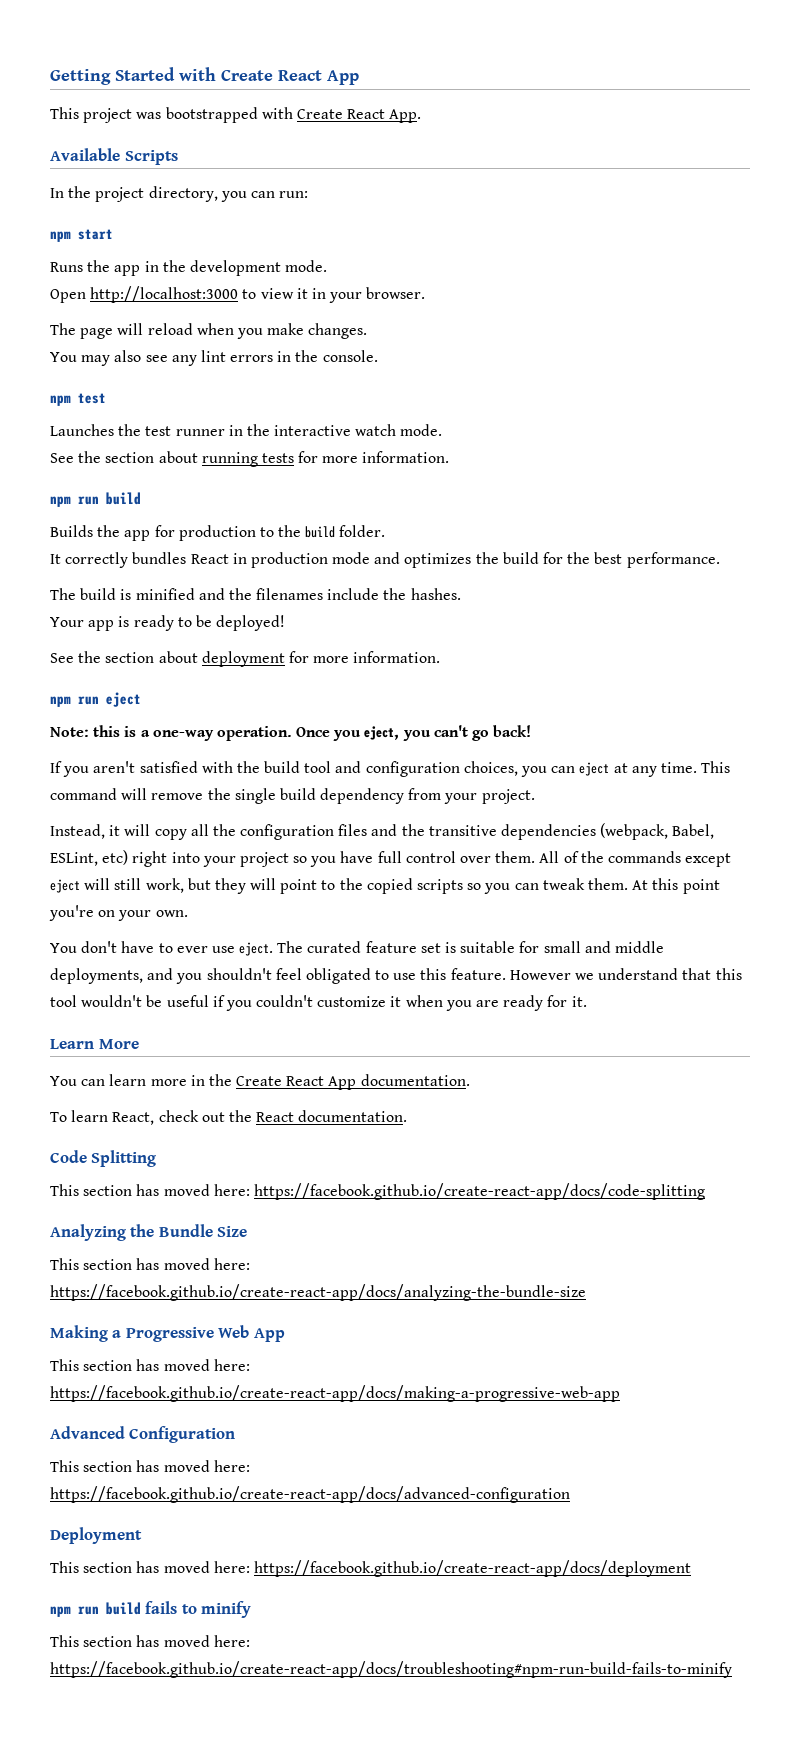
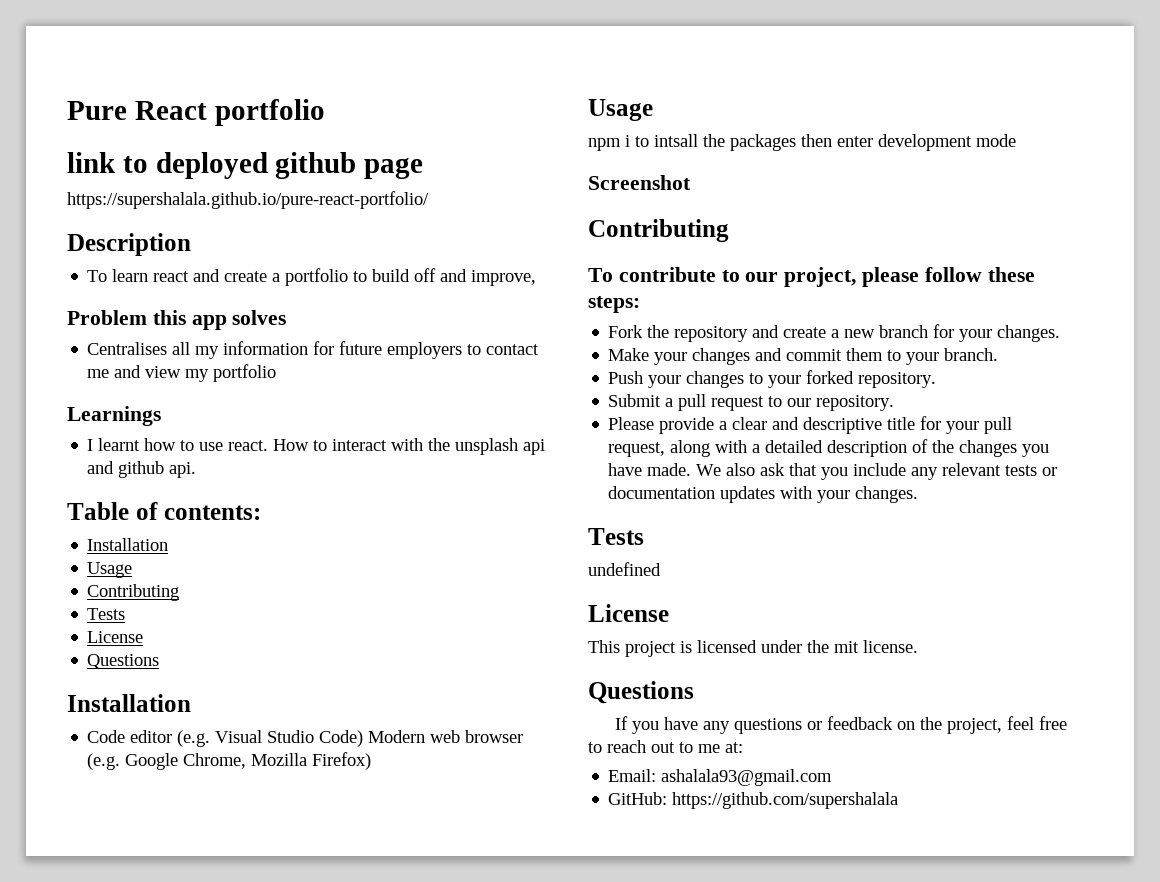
- Getting Started with Create React App
- This project was bootstrapped with Create React App.
- Available Scripts
- In the project directory, you can run:
- npm start
- Runs the app in the development mode.
- Open http://localhost:3000 to view it in your browser.
- The page will reload when you make changes.
- You may also see any lint errors in the console.
- npm test
- Launches the test runner in the interactive watch mode.
- See the section about running tests for more information.
- npm run build
- Builds the app for production to the build folder.
- It correctly bundles React in production mode and optimizes the build for the best performance.
- The build is minified and the filenames include the hashes.
- Your app is ready to be deployed!
- See the section about deployment for more information.
- npm run eject
- Note: this is a one-way operation. Once you eject, you can't go back!
- If you aren't satisfied with the build tool and configuration choices, you can eject at any time. This command will remove the single build dependency from your project.
- Instead, it will copy all the configuration files and the transitive dependencies (webpack, Babel, ESLint, etc) right into your project so you have full control over them. All of the commands except eject will still work, but they will point to the copied scripts so you can tweak them. At this point you're on your own.
- You don't have to ever use eject. The curated feature set is suitable for small and middle deployments, and you shouldn't feel obligated to use this feature. However we understand that this tool wouldn't be useful if you couldn't customize it when you are ready for it.
- Learn More
- You can learn more in the Create React App documentation.
- To learn React, check out the React documentation.
- Code Splitting
- This section has moved here: https://facebook.github.io/create-react-app/docs/code-splitting
- Analyzing the Bundle Size
- This section has moved here: https://facebook.github.io/create-react-app/docs/analyzing-the-bundle-size
- Making a Progressive Web App
- This section has moved here: https://facebook.github.io/create-react-app/docs/making-a-progressive-web-app
- Advanced Configuration
- This section has moved here: https://facebook.github.io/create-react-app/docs/advanced-configuration
- Deployment
- This section has moved here: https://facebook.github.io/create-react-app/docs/deployment
- npm run build fails to minify
- This section has moved here: https://facebook.github.io/create-react-app/docs/troubleshooting#npm-run-build-fails-to-minify
+ Pure React portfolio
+ link to deployed github page
+ https://supershalala.github.io/pure-react-portfolio/
+ Description
+ To learn react and create a portfolio to build off and improve,
+ Problem this app solves
+ Centralises all my information for future employers to contact me and view my portfolio
+ Learnings
+ I learnt how to use react. How to interact with the unsplash api and github api.
+ Table of contents:
+ Installation
+ Usage
+ Contributing
+ Tests
+ License
+ Questions
+ Installation
+ Code editor (e.g. Visual Studio Code) Modern web browser (e.g. Google Chrome, Mozilla Firefox)
+ Usage
+ npm i to intsall the packages then enter development mode
+ Screenshot
+ Contributing
+ To contribute to our project, please follow these steps:
+ Fork the repository and create a new branch for your changes.
+ Make your changes and commit them to your branch.
+ Push your changes to your forked repository.
+ Submit a pull request to our repository.
+ Please provide a clear and descriptive title for your pull request, along with a detailed description of the changes you have made. We also ask that you include any relevant tests or documentation updates with your changes.
+ Tests
+ undefined
+ License
+ This project is licensed under the mit license.
+ Questions
+ If you have any questions or feedback on the project, feel free to reach out to me at:
+ Email: ashalala93@gmail.com
+ GitHub: https://github.com/supershalala

